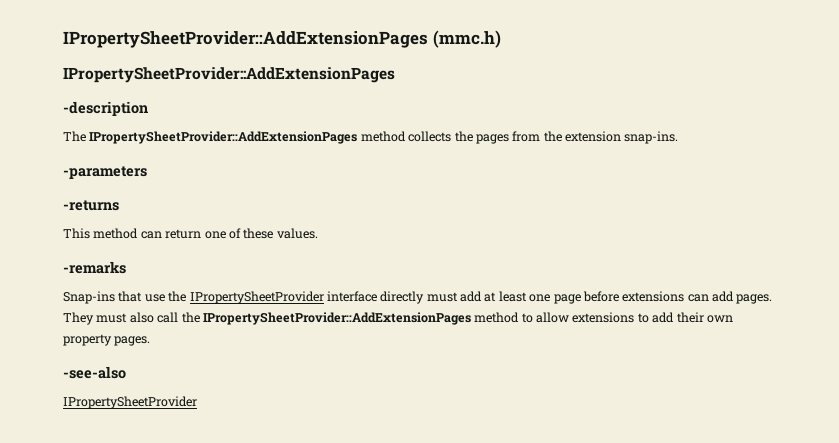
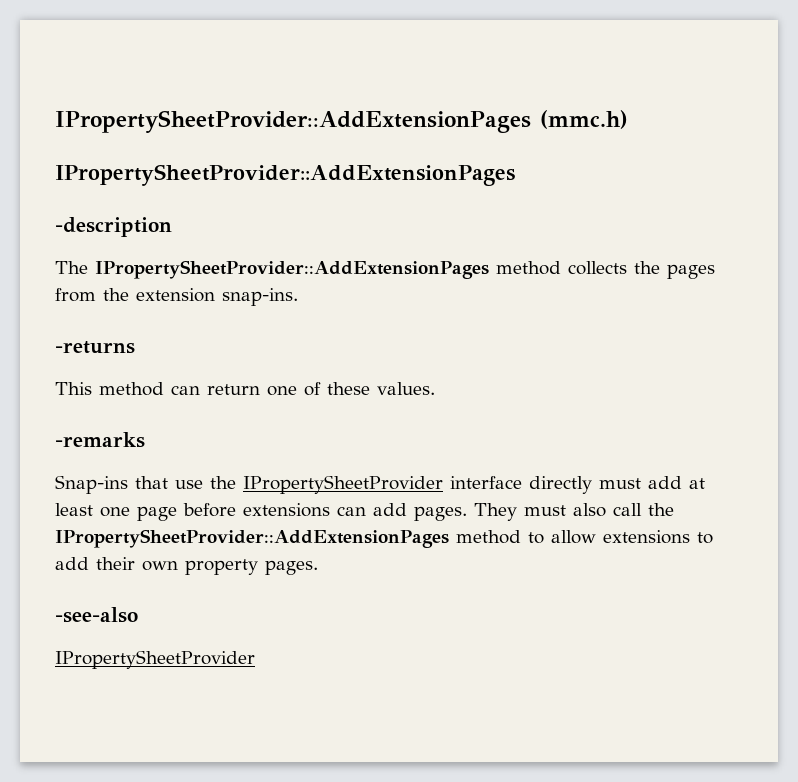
- -parameters

